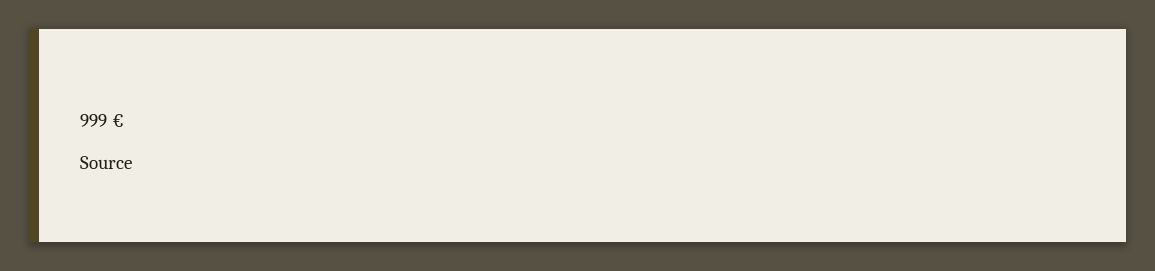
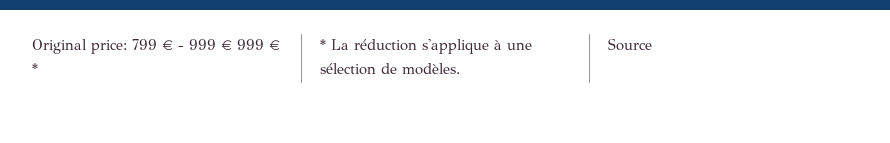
- 999 €
+ Original price: 799 € - 999 € 999 € *
+ * La réduction s'applique à une sélection de modèles.

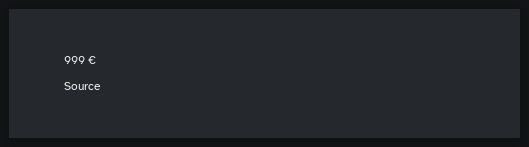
- Original price: 799 € - 999 € 999 € *
- * La réduction s'applique à une sélection de modèles.
+ 999 €

